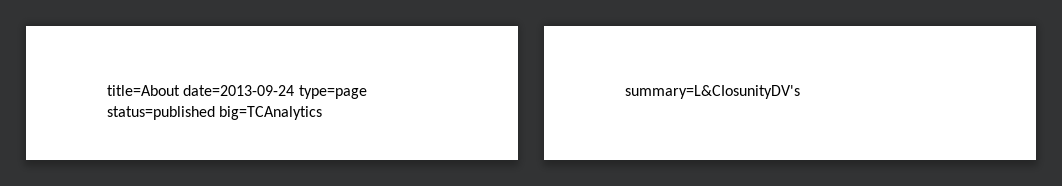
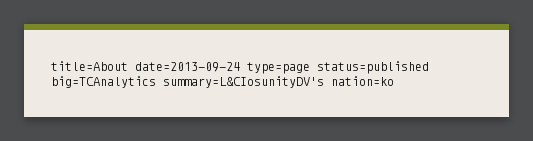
- title=About date=2013-09-24 type=page status=published big=TCAnalytics summary=L&CIosunityDV's
+ title=About date=2013-09-24 type=page status=published big=TCAnalytics summary=L&CIosunityDV's nation=ko

